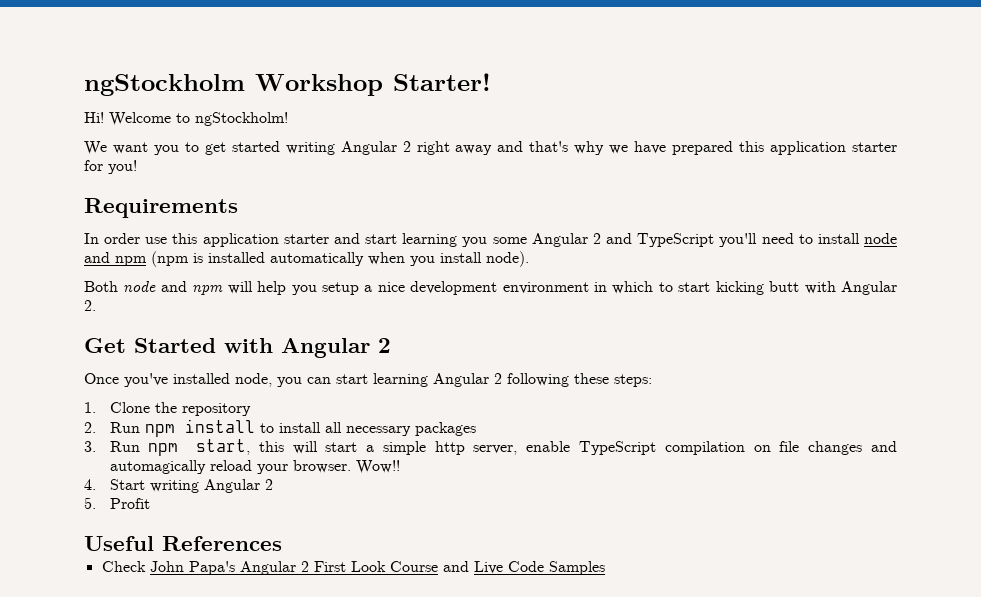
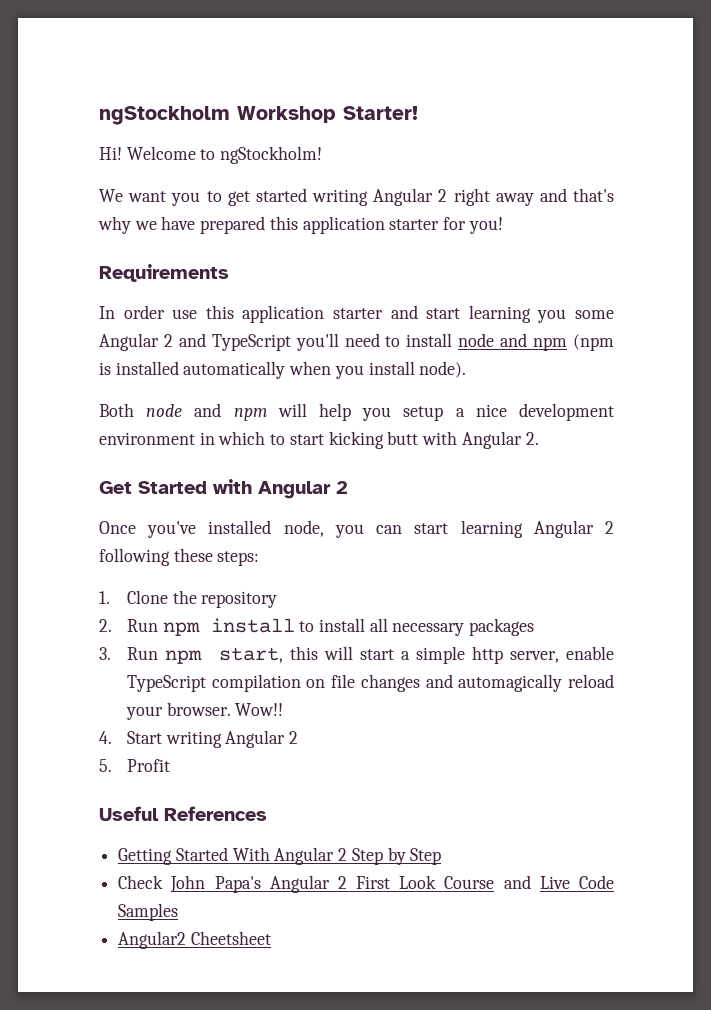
+ Getting Started With Angular 2 Step by Step
+ Angular2 Cheetsheet

